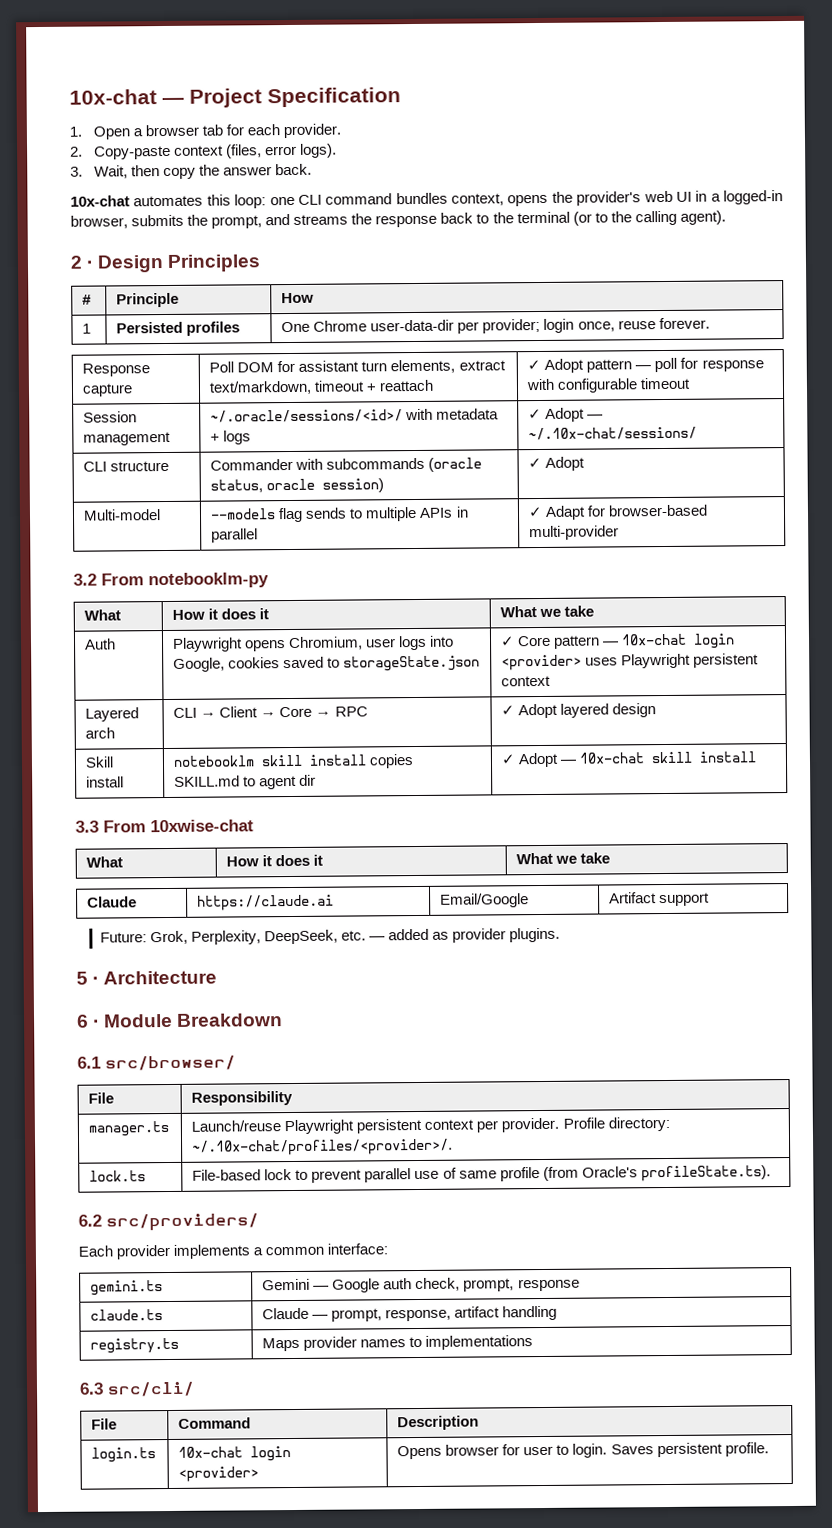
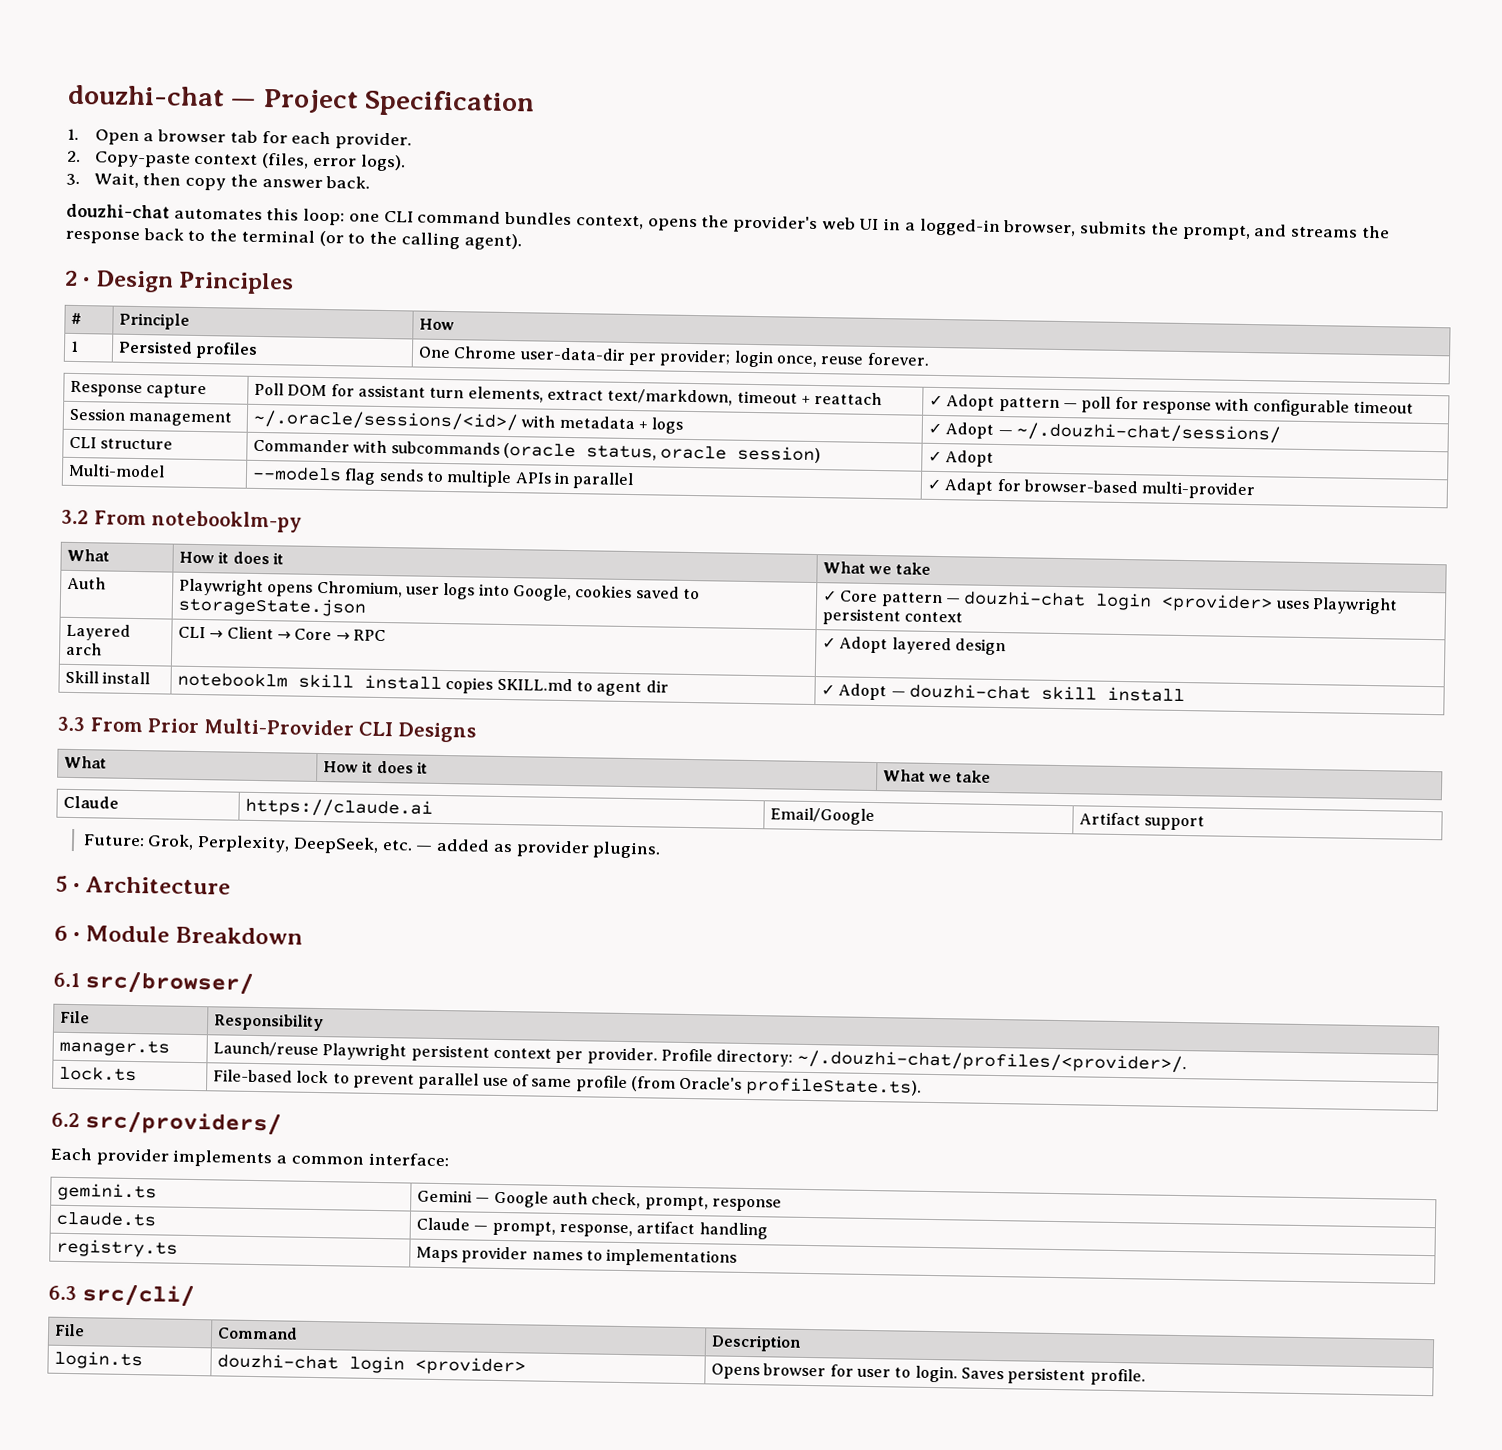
- 10x-chat — Project Specification
+ douzhi-chat — Project Specification
- 10x-chat automates this loop: one CLI command bundles context, opens the provider's web UI in a logged-in browser, submits the prompt, and streams the response back to the terminal (or to the calling agent).
+ douzhi-chat automates this loop: one CLI command bundles context, opens the provider's web UI in a logged-in browser, submits the prompt, and streams the response back to the terminal (or to the calling agent).
- Session management | ~/.oracle/sessions/<id>/ with metadata + logs | ✓ Adopt — ~/.10x-chat/sessions/
+ Session management | ~/.oracle/sessions/<id>/ with metadata + logs | ✓ Adopt — ~/.douzhi-chat/sessions/
- Auth | Playwright opens Chromium, user logs into Google, cookies saved to storageState.json | ✓ Core pattern — 10x-chat login <provider> uses Playwright persistent context
+ Auth | Playwright opens Chromium, user logs into Google, cookies saved to storageState.json | ✓ Core pattern — douzhi-chat login <provider> uses Playwright persistent context
- Skill install | notebooklm skill install copies SKILL.md to agent dir | ✓ Adopt — 10x-chat skill install
+ Skill install | notebooklm skill install copies SKILL.md to agent dir | ✓ Adopt — douzhi-chat skill install
- 3.3 From 10xwise-chat
+ 3.3 From Prior Multi-Provider CLI Designs
- manager.ts | Launch/reuse Playwright persistent context per provider. Profile directory: ~/.10x-chat/profiles/<provider>/.
+ manager.ts | Launch/reuse Playwright persistent context per provider. Profile directory: ~/.douzhi-chat/profiles/<provider>/.
- login.ts | 10x-chat login <provider> | Opens browser for user to login. Saves persistent profile.
+ login.ts | douzhi-chat login <provider> | Opens browser for user to login. Saves persistent profile.

